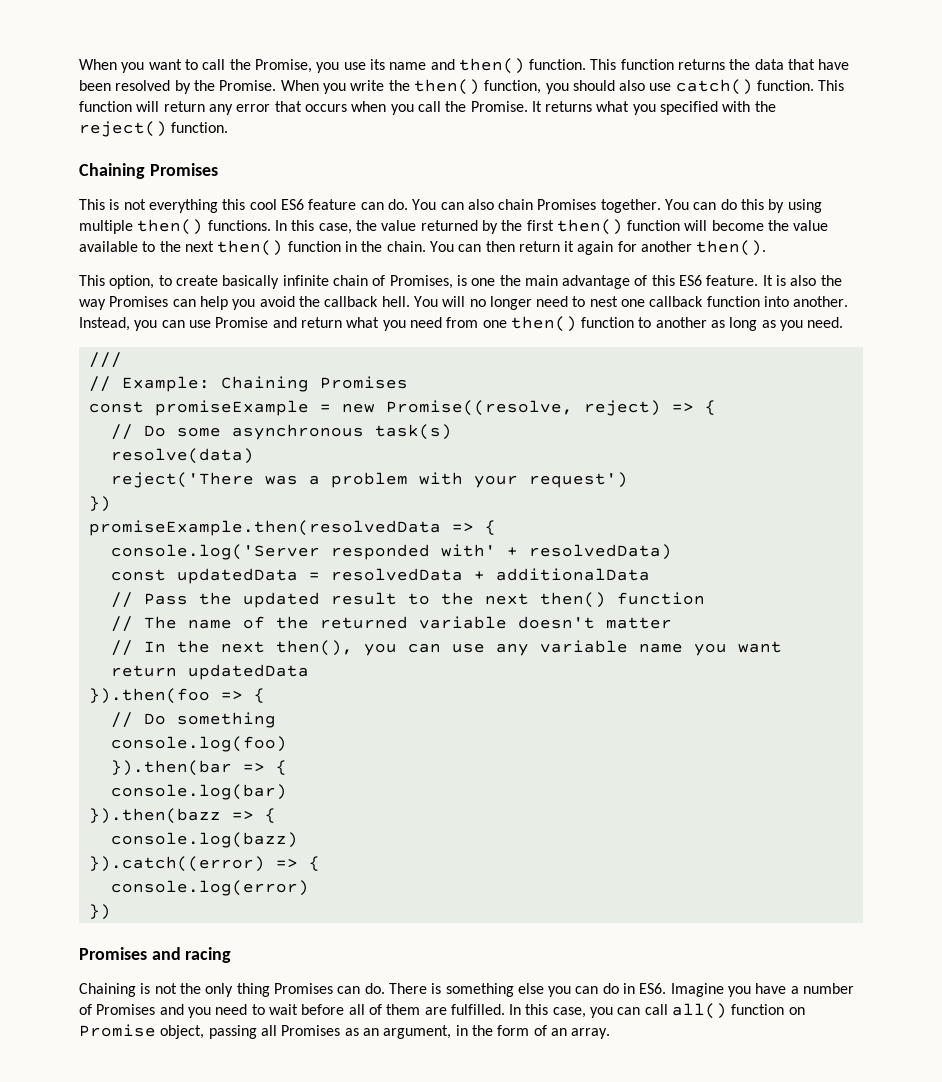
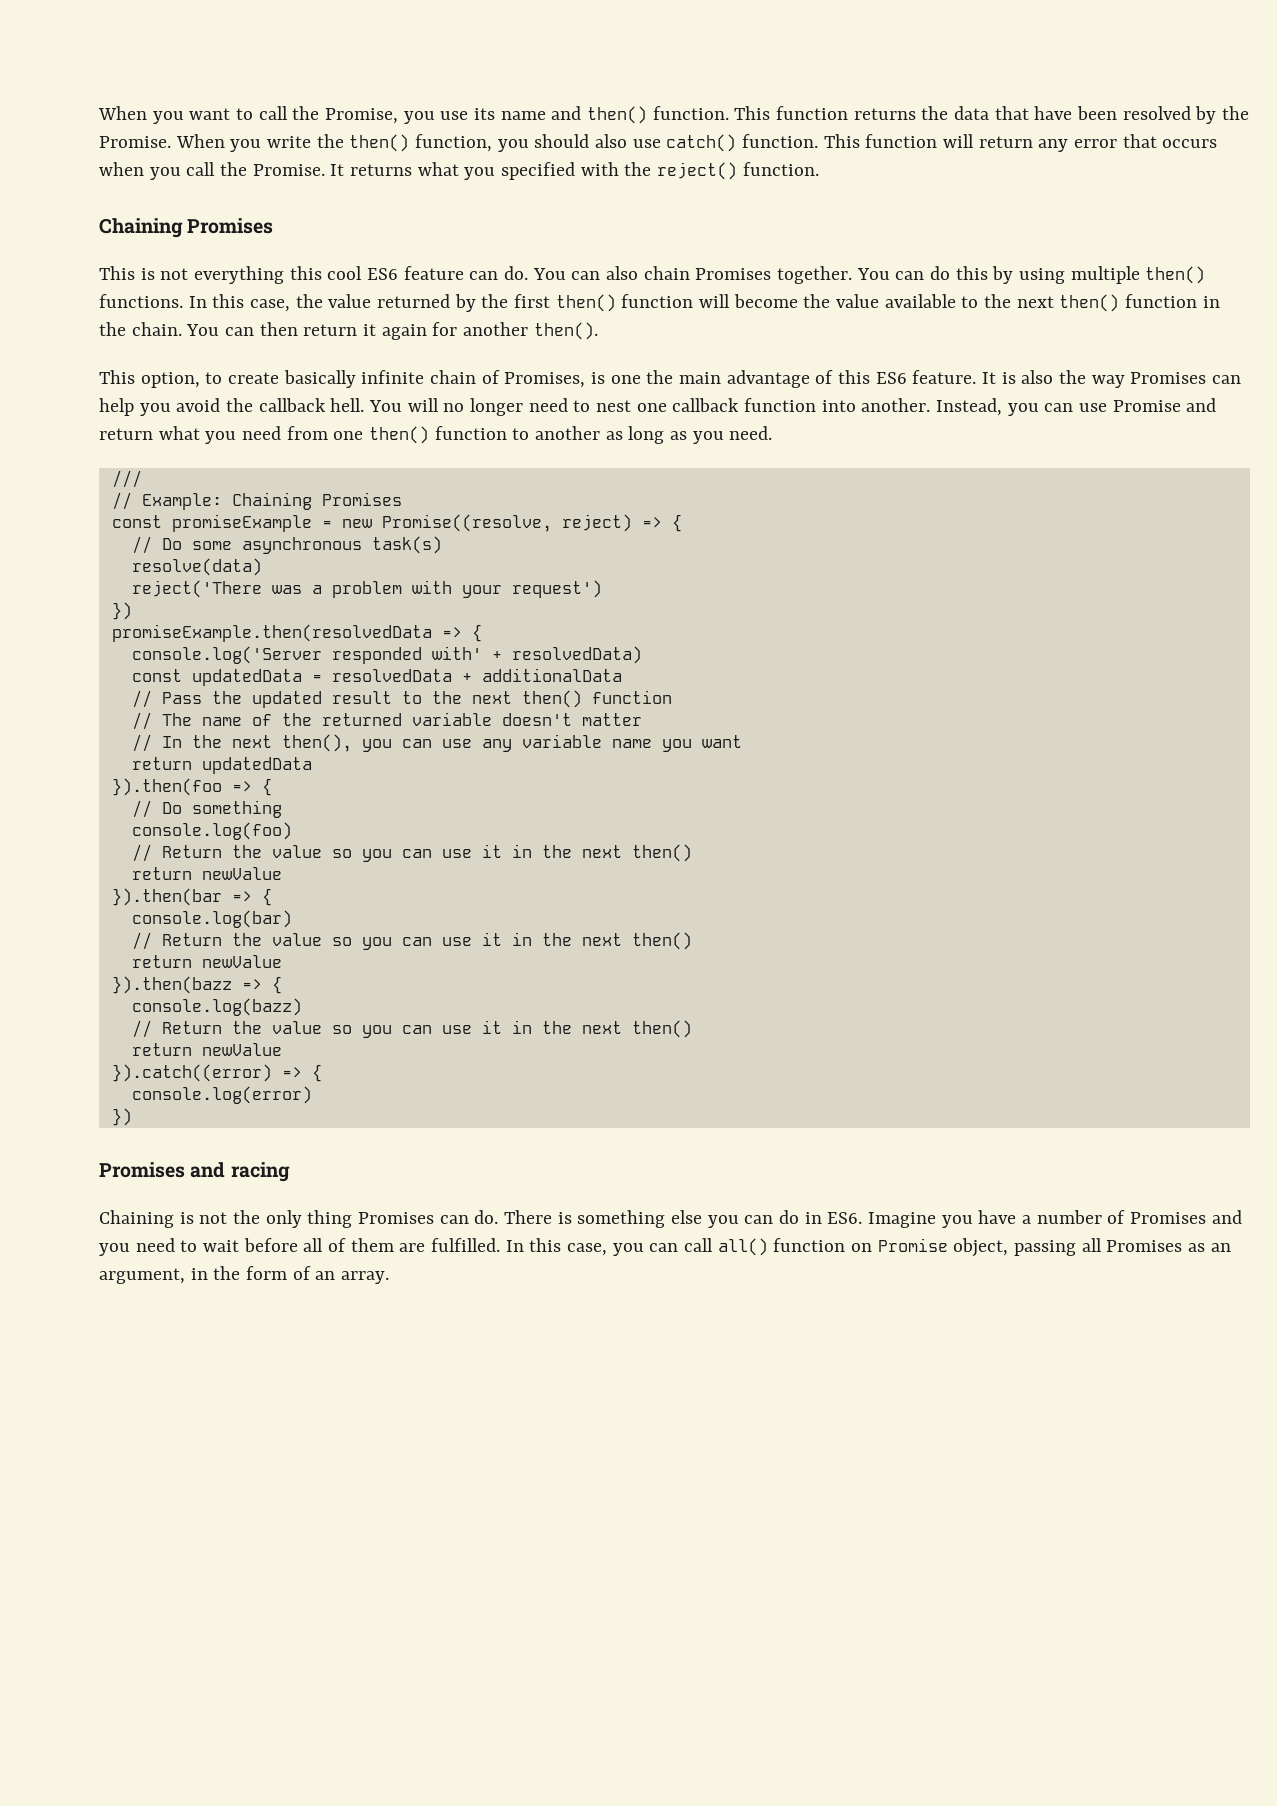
  console.log(foo)
+ // Return the value so you can use it in the next then()
+ return newValue
  }).then(bar => {
  console.log(bar)
+ // Return the value so you can use it in the next then()
+ return newValue
  }).then(bazz => {
  console.log(bazz)
+ // Return the value so you can use it in the next then()
+ return newValue

